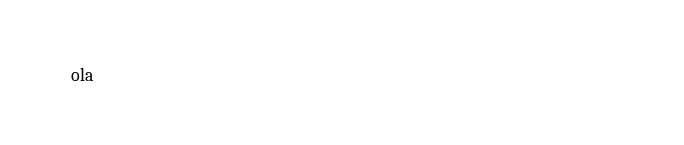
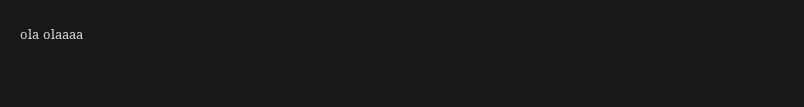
- ola
+ ola olaaaa

